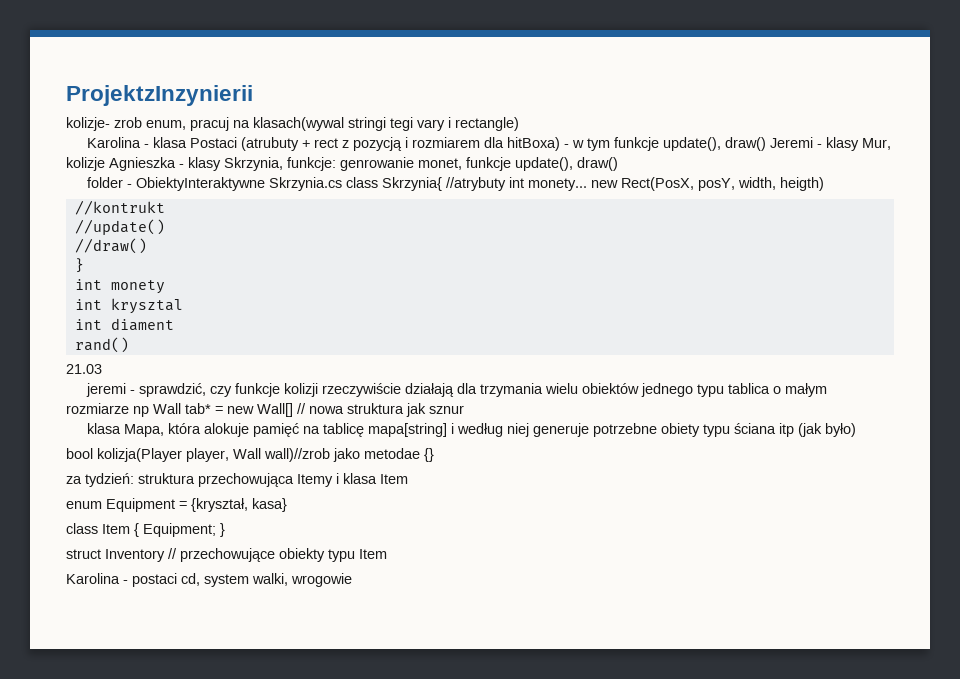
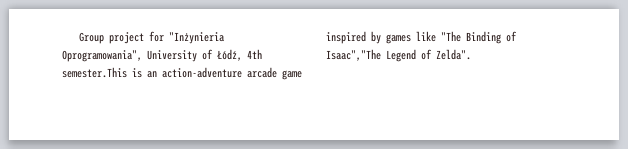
- ProjektzInzynierii
- kolizje- zrob enum, pracuj na klasach(wywal stringi tegi vary i rectangle)
- Karolina - klasa Postaci (atrubuty + rect z pozycją i rozmiarem dla hitBoxa) - w tym funkcje update(), draw() Jeremi - klasy Mur, kolizje Agnieszka - klasy Skrzynia, funkcje: genrowanie monet, funkcje update(), draw()
- folder - ObiektyInteraktywne Skrzynia.cs class Skrzynia{ //atrybuty int monety... new Rect(PosX, posY, width, heigth)
- //kontrukt
- //update()
- //draw()
- }
- int monety
- int krysztal
- int diament
- rand()
- 21.03
- jeremi - sprawdzić, czy funkcje kolizji rzeczywiście działają dla trzymania wielu obiektów jednego typu tablica o małym rozmiarze np Wall tab* = new Wall[] // nowa struktura jak sznur
- klasa Mapa, która alokuje pamięć na tablicę mapa[string] i według niej generuje potrzebne obiety typu ściana itp (jak było)
- bool kolizja(Player player, Wall wall)//zrob jako metodae {}
- za tydzień: struktura przechowująca Itemy i klasa Item
- enum Equipment = {kryształ, kasa}
- class Item { Equipment; }
- struct Inventory // przechowujące obiekty typu Item
- Karolina - postaci cd, system walki, wrogowie
+ Group project for "Inżynieria Oprogramowania", University of Łódź, 4th semester.This is an action-adventure arcade game inspired by games like "The Binding of Isaac","The Legend of Zelda".

